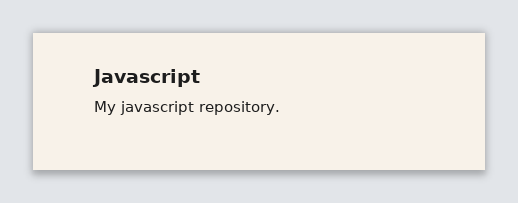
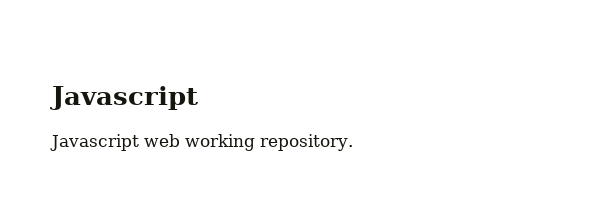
- My javascript repository.
+ Javascript web working repository.

